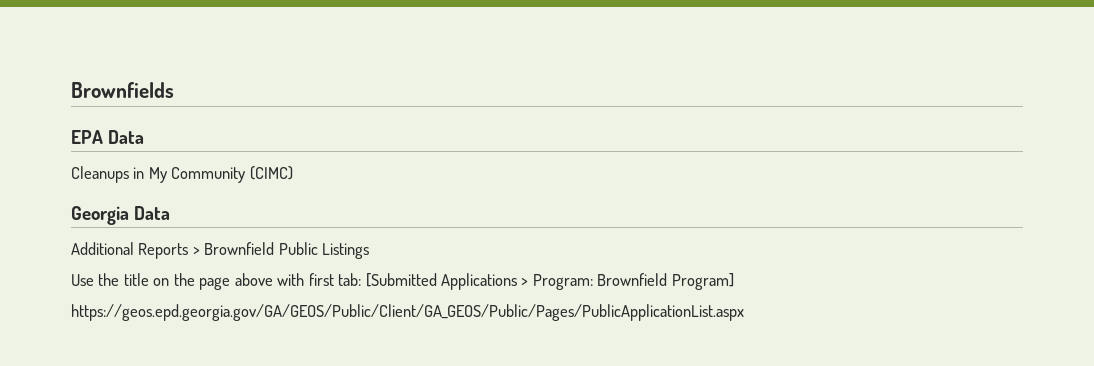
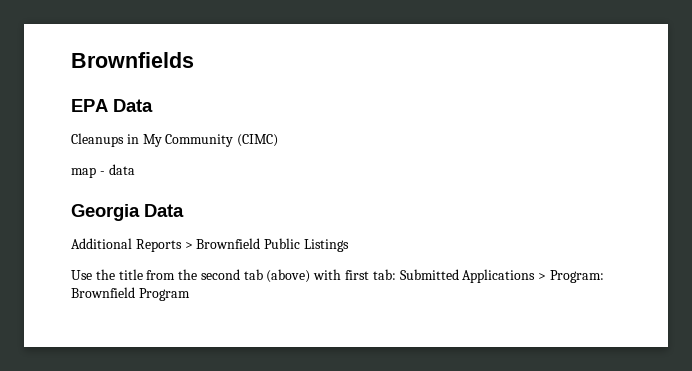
+ map - data
- Use the title on the page above with first tab: [Submitted Applications > Program: Brownfield Program]
- https://geos.epd.georgia.gov/GA/GEOS/Public/Client/GA_GEOS/Public/Pages/PublicApplicationList.aspx
+ Use the title from the second tab (above) with first tab: Submitted Applications > Program: Brownfield Program

